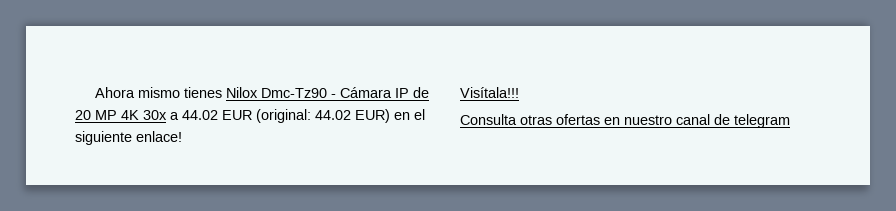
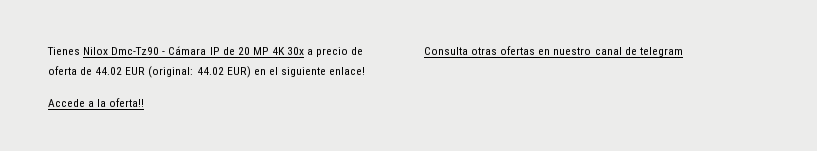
- Ahora mismo tienes Nilox Dmc-Tz90 - Cámara IP de 20 MP 4K 30x a 44.02 EUR (original: 44.02 EUR) en el siguiente enlace!
+ Tienes Nilox Dmc-Tz90 - Cámara IP de 20 MP 4K 30x a precio de oferta de 44.02 EUR (original: 44.02 EUR) en el siguiente enlace!
- Visítala!!!
+ Accede a la oferta!!

